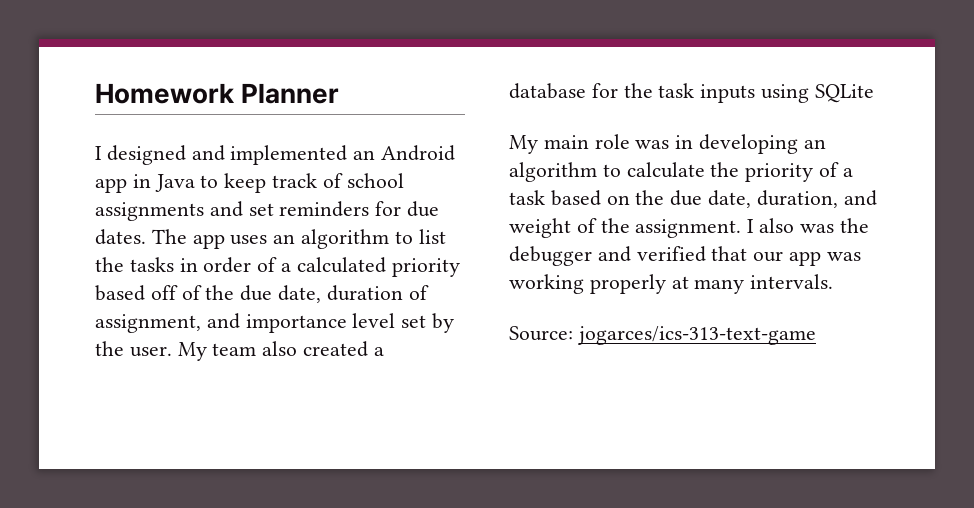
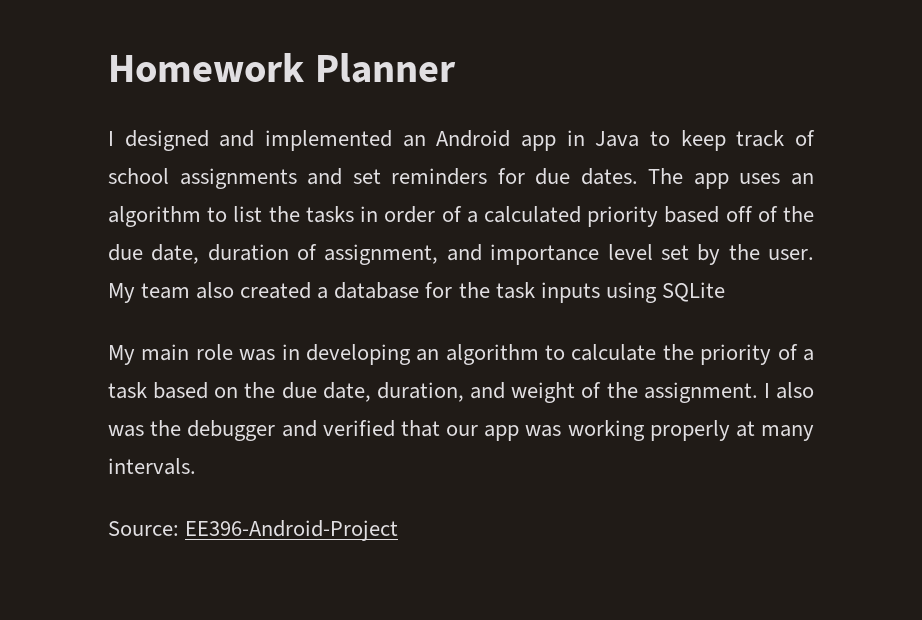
- Source: jogarces/ics-313-text-game
+ Source: EE396-Android-Project

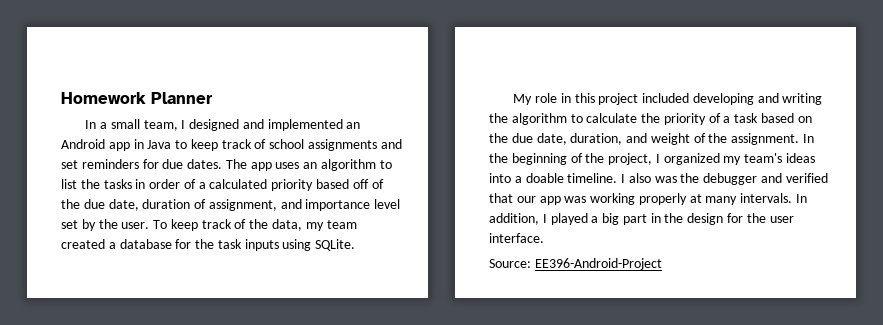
- I designed and implemented an Android app in Java to keep track of school assignments and set reminders for due dates.
+ In a small team, I designed and implemented an Android app in Java to keep track of school assignments and set reminders for due dates.
- My team also created a database for the task inputs using SQLite
- My main role was in developing an algorithm to calculate the priority of a task based on the due date, duration, and weight of the assignment.
+ To keep track of the data, my team created a database for the task inputs using SQLite.
+ My role in this project included developing and writing the algorithm to calculate the priority of a task based on the due date, duration, and weight of the assignment.
+ In the beginning of the project, I organized my team's ideas into a doable timeline.
+ In addition, I played a big part in the design for the user interface.

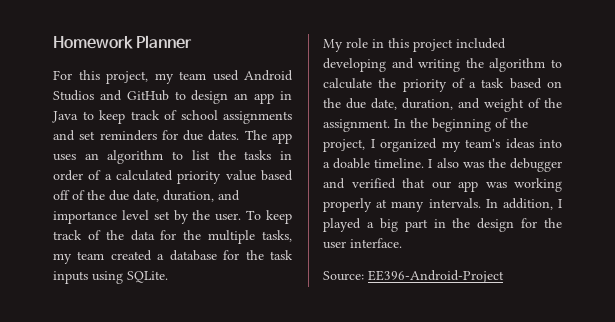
- In a small team, I designed and implemented an Android app in Java to keep track of school assignments and set reminders for due dates.
+ For this project, my team used Android Studios and GitHub to design an app in Java to keep track of school assignments and set reminders for due dates.
- The app uses an algorithm to list the tasks in order of a calculated priority based off of the due date, duration of assignment, and importance level set by the user.
+ The app uses an algorithm to list the tasks in order of a calculated priority value based off of the due date, duration, and importance level set by the user.
- To keep track of the data, my team created a database for the task inputs using SQLite.
+ To keep track of the data for the multiple tasks, my team created a database for the task inputs using SQLite.

